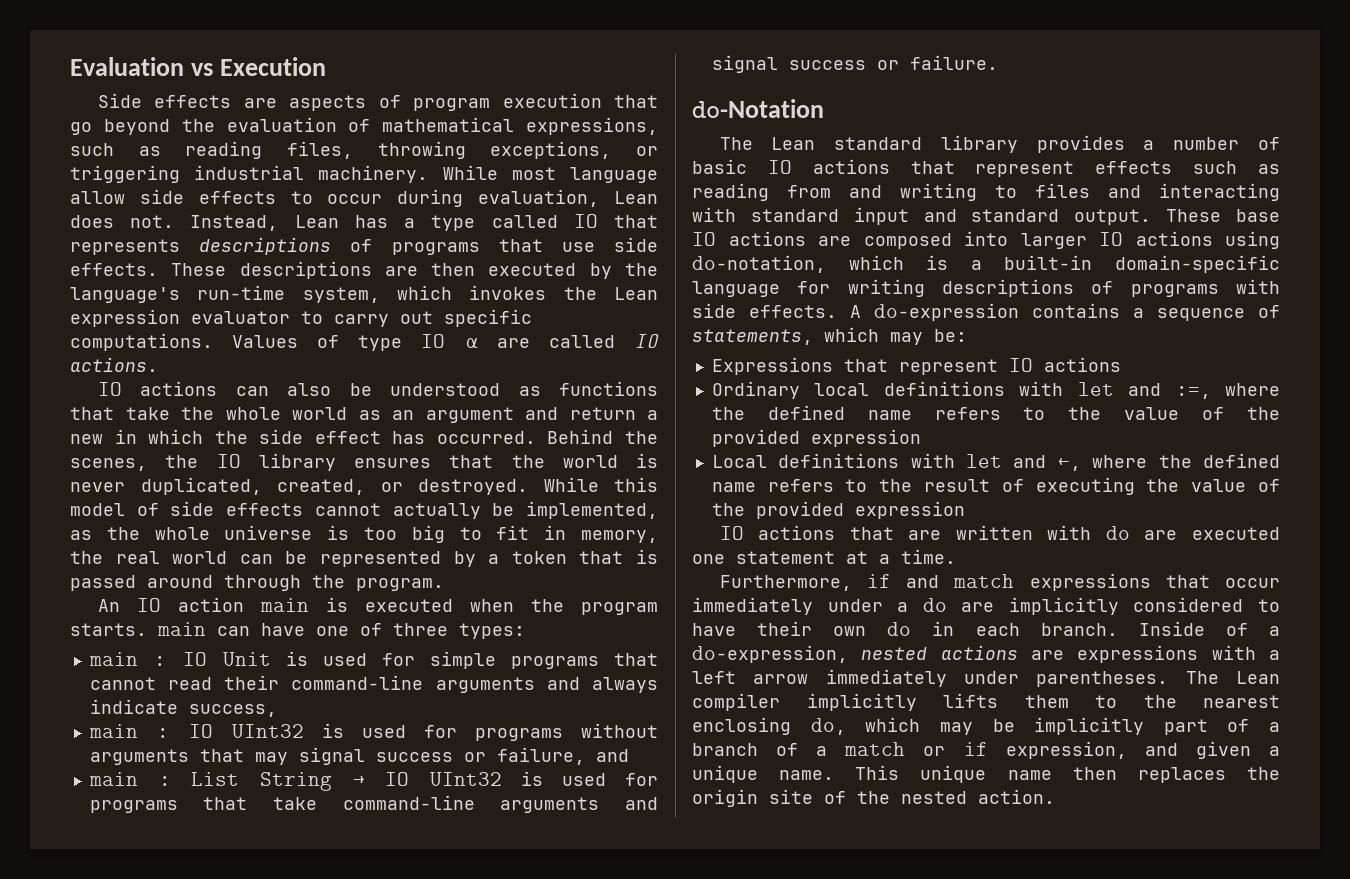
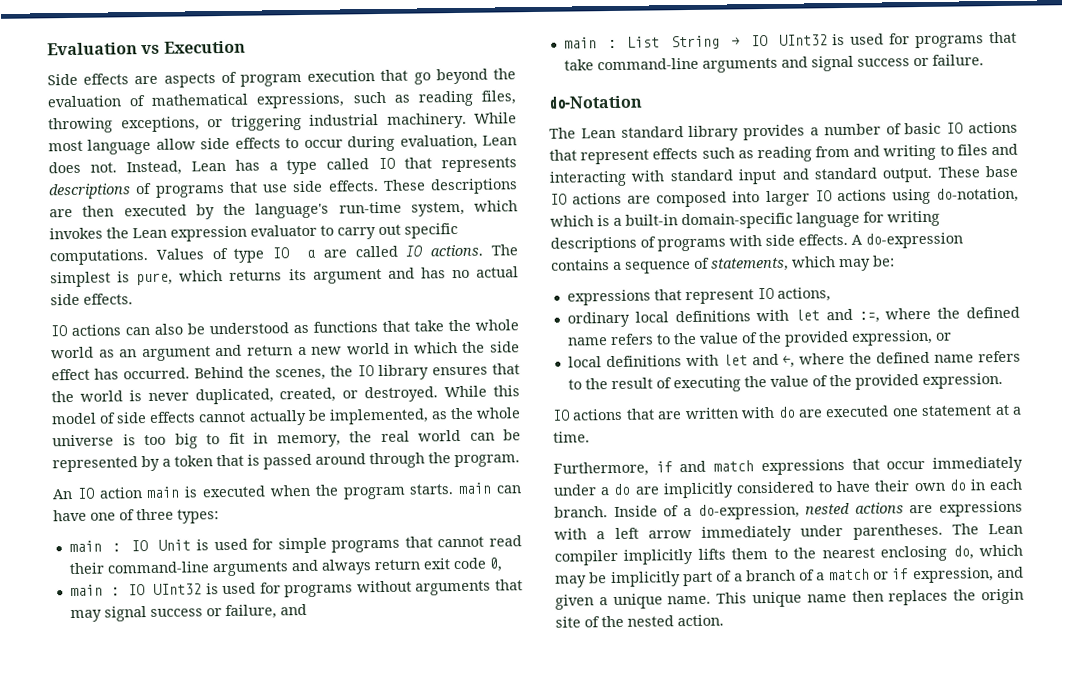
+ The simplest is pure, which returns its argument and has no actual side effects.
- IO actions can also be understood as functions that take the whole world as an argument and return a new in which the side effect has occurred.
+ IO actions can also be understood as functions that take the whole world as an argument and return a new world in which the side effect has occurred.
- main : IO Unit is used for simple programs that cannot read their command-line arguments and always indicate success,
+ main : IO Unit is used for simple programs that cannot read their command-line arguments and always return exit code 0,
- Expressions that represent IO actions
- Ordinary local definitions with let and :=, where the defined name refers to the value of the provided expression
- Local definitions with let and ←, where the defined name refers to the result of executing the value of the provided expression
+ expressions that represent IO actions,
+ ordinary local definitions with let and :=, where the defined name refers to the value of the provided expression, or
+ local definitions with let and ←, where the defined name refers to the result of executing the value of the provided expression.

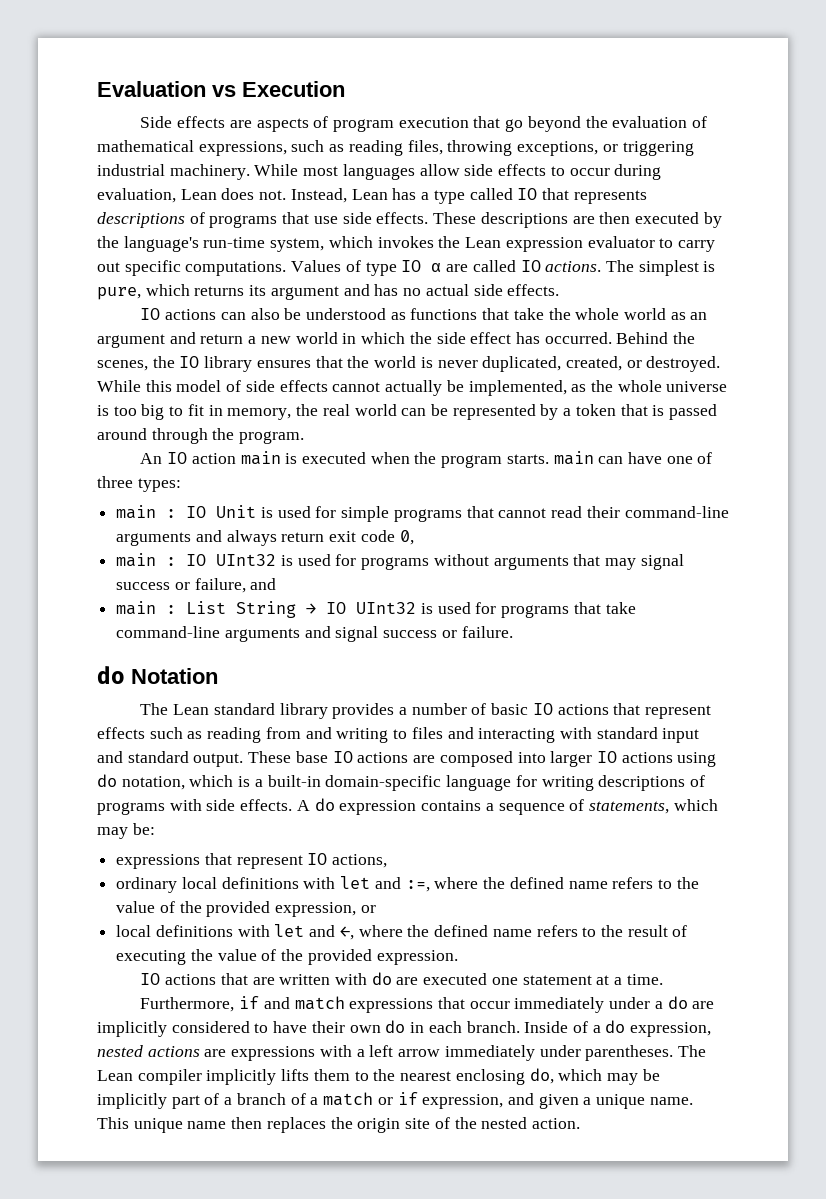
- While most language allow side effects to occur during evaluation, Lean does not.
+ While most languages allow side effects to occur during evaluation, Lean does not.
- do-Notation
+ do Notation
- These base IO actions are composed into larger IO actions using do-notation, which is a built-in domain-specific language for writing descriptions of programs with side effects.
+ These base IO actions are composed into larger IO actions using do notation, which is a built-in domain-specific language for writing descriptions of programs with side effects.
- A do-expression contains a sequence of statements, which may be:
+ A do expression contains a sequence of statements, which may be:
- Inside of a do-expression, nested actions are expressions with a left arrow immediately under parentheses.
+ Inside of a do expression, nested actions are expressions with a left arrow immediately under parentheses.

